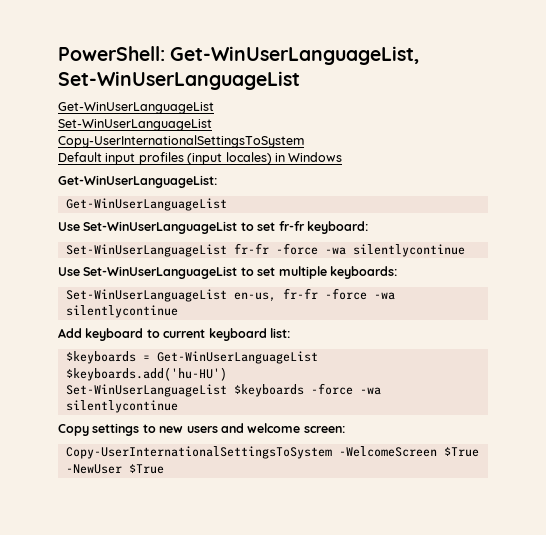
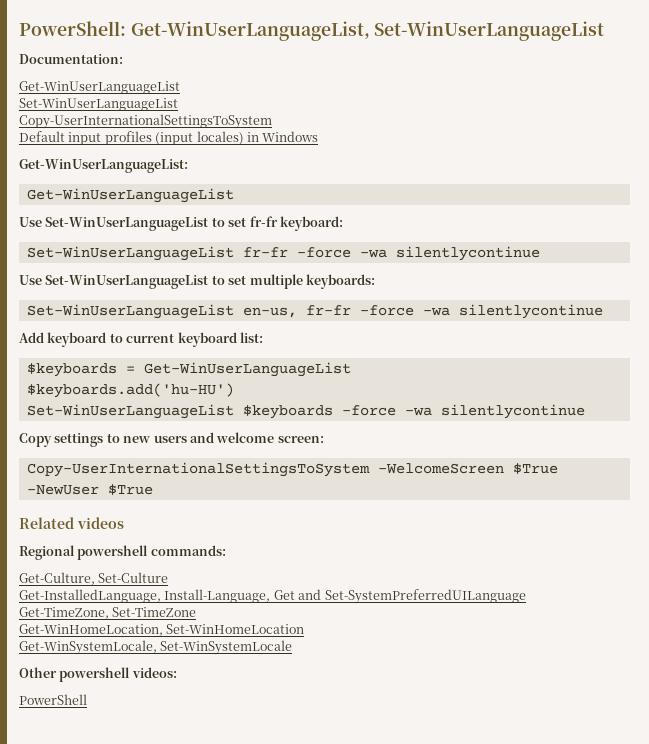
+ Documentation:
+ Related videos
+ Regional powershell commands:
+ Get-Culture, Set-Culture
+ Get-InstalledLanguage, Install-Language, Get and Set-SystemPreferredUILanguage
+ Get-TimeZone, Set-TimeZone
+ Get-WinHomeLocation, Set-WinHomeLocation
+ Get-WinSystemLocale, Set-WinSystemLocale
+ Other powershell videos:
+ PowerShell

